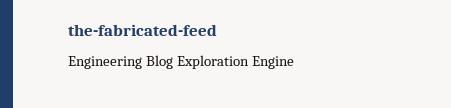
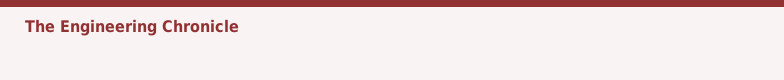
- the-fabricated-feed
- Engineering Blog Exploration Engine
+ The Engineering Chronicle

